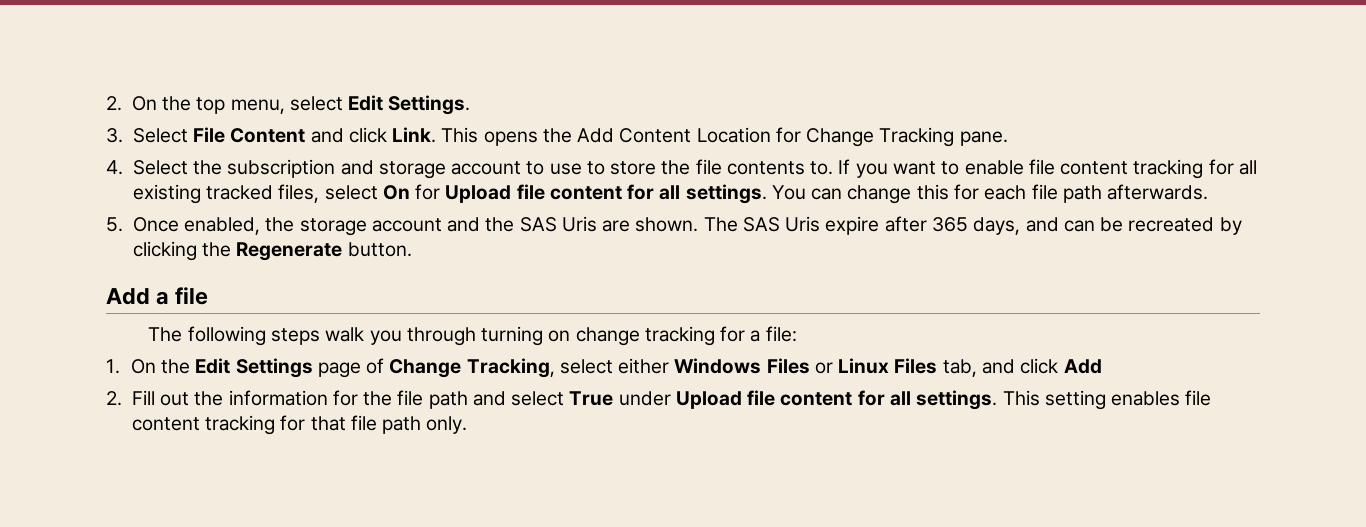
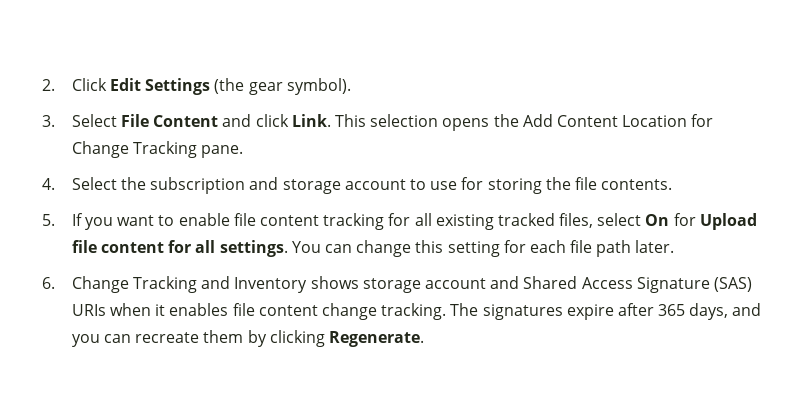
- 2. On the top menu, select Edit Settings.
+ 2. Click Edit Settings (the gear symbol).
- This opens the Add Content Location for Change Tracking pane.
+ This selection opens the Add Content Location for Change Tracking pane.
- 4. Select the subscription and storage account to use to store the file contents to. If you want to enable file content tracking for all existing tracked files, select On for Upload file content for all settings.
+ 4. Select the subscription and storage account to use for storing the file contents.
+ 5. If you want to enable file content tracking for all existing tracked files, select On for Upload file content for all settings.
- You can change this for each file path afterwards.
- 5. Once enabled, the storage account and the SAS Uris are shown. The SAS Uris expire after 365 days, and can be recreated by clicking the Regenerate button.
- Add a file
- The following steps walk you through turning on change tracking for a file:
- 1. On the Edit Settings page of Change Tracking, select either Windows Files or Linux Files tab, and click Add
- 2. Fill out the information for the file path and select True under Upload file content for all settings. This setting enables file content tracking for that file path only.
+ You can change this setting for each file path later.
+ 6. Change Tracking and Inventory shows storage account and Shared Access Signature (SAS) URIs when it enables file content change tracking. The signatures expire after 365 days, and you can recreate them by clicking Regenerate.

